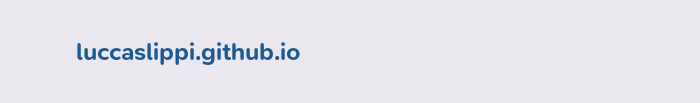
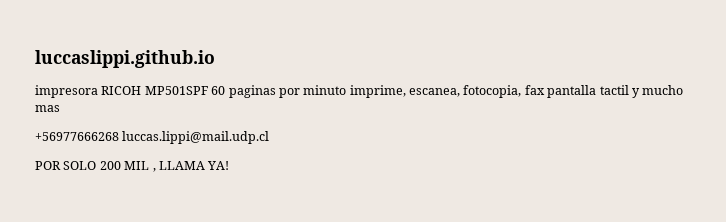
+ impresora RICOH MP501SPF 60 paginas por minuto imprime, escanea, fotocopia, fax pantalla tactil y mucho mas
+ +56977666268 luccas.lippi@mail.udp.cl
+ POR SOLO 200 MIL , LLAMA YA!

